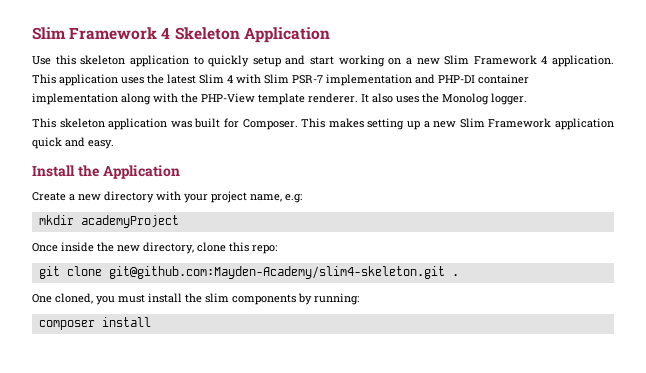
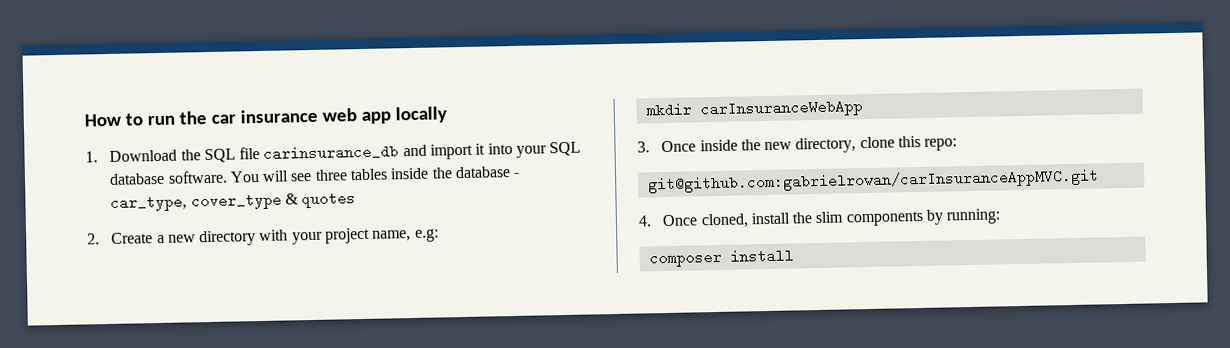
- Slim Framework 4 Skeleton Application
- Use this skeleton application to quickly setup and start working on a new Slim Framework 4 application. This application uses the latest Slim 4 with Slim PSR-7 implementation and PHP-DI container implementation along with the PHP-View template renderer. It also uses the Monolog logger.
- This skeleton application was built for Composer. This makes setting up a new Slim Framework application quick and easy.
- Install the Application
- Create a new directory with your project name, e.g:
+ How to run the car insurance web app locally
+ 1. Download the SQL file carinsurance_db and import it into your SQL database software. You will see three tables inside the database - car_type, cover_type & quotes
+ 2. Create a new directory with your project name, e.g:
- mkdir academyProject
- Once inside the new directory, clone this repo:
+ mkdir carInsuranceWebApp
+ 3. Once inside the new directory, clone this repo:
- git clone git@github.com:Mayden-Academy/slim4-skeleton.git .
- One cloned, you must install the slim components by running:
+ git@github.com:gabrielrowan/carInsuranceAppMVC.git
+ 4. Once cloned, install the slim components by running:

